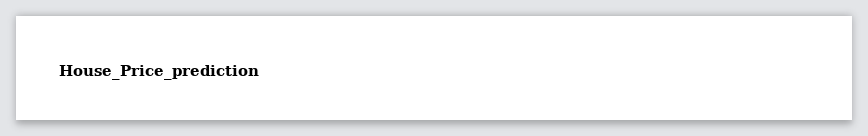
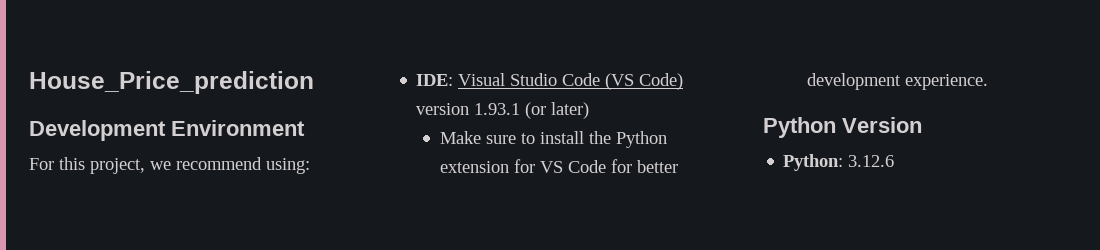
+ Development Environment
+ For this project, we recommend using:
+ IDE: Visual Studio Code (VS Code) version 1.93.1 (or later)
+ Make sure to install the Python extension for VS Code for better development experience.
+ Python Version
+ Python: 3.12.6

